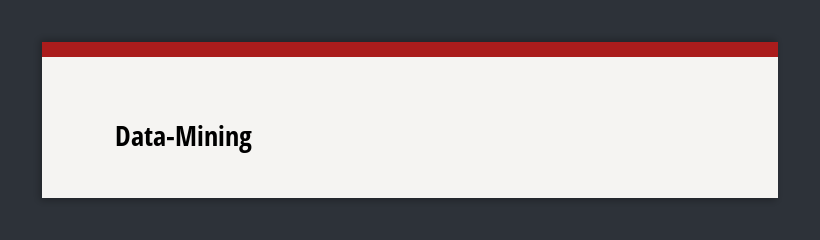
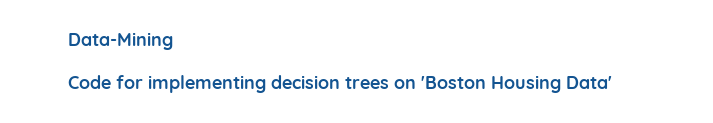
+ Code for implementing decision trees on 'Boston Housing Data'

